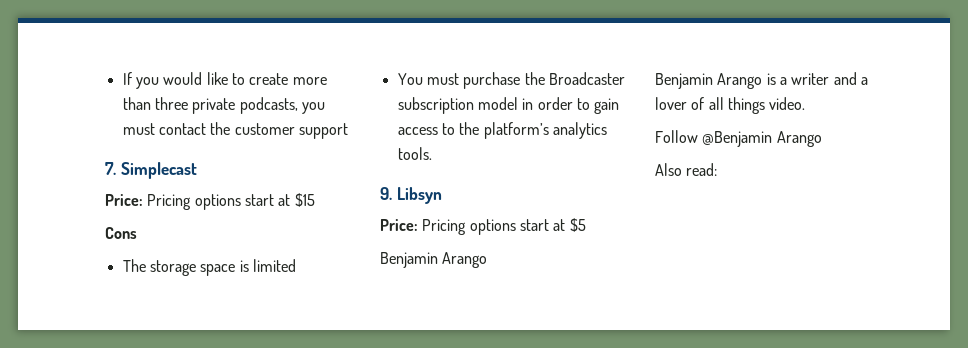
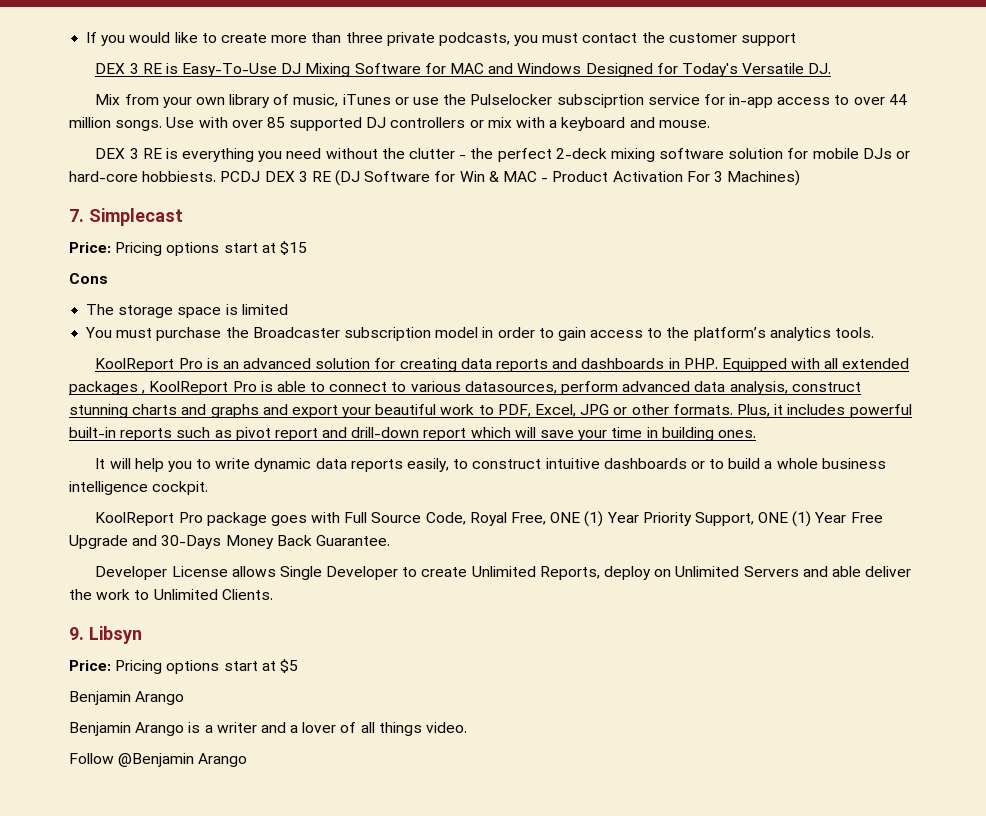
+ DEX 3 RE is Easy-To-Use DJ Mixing Software for MAC and Windows Designed for Today's Versatile DJ.
+ Mix from your own library of music, iTunes or use the Pulselocker subsciprtion service for in-app access to over 44 million songs. Use with over 85 supported DJ controllers or mix with a keyboard and mouse.
+ DEX 3 RE is everything you need without the clutter - the perfect 2-deck mixing software solution for mobile DJs or hard-core hobbiests. PCDJ DEX 3 RE (DJ Software for Win & MAC - Product Activation For 3 Machines)
+ KoolReport Pro is an advanced solution for creating data reports and dashboards in PHP. Equipped with all extended packages , KoolReport Pro is able to connect to various datasources, perform advanced data analysis, construct stunning charts and graphs and export your beautiful work to PDF, Excel, JPG or other formats. Plus, it includes powerful built-in reports such as pivot report and drill-down report which will save your time in building ones.
+ It will help you to write dynamic data reports easily, to construct intuitive dashboards or to build a whole business intelligence cockpit.
+ KoolReport Pro package goes with Full Source Code, Royal Free, ONE (1) Year Priority Support, ONE (1) Year Free Upgrade and 30-Days Money Back Guarantee.
+ Developer License allows Single Developer to create Unlimited Reports, deploy on Unlimited Servers and able deliver the work to Unlimited Clients.
- Also read:

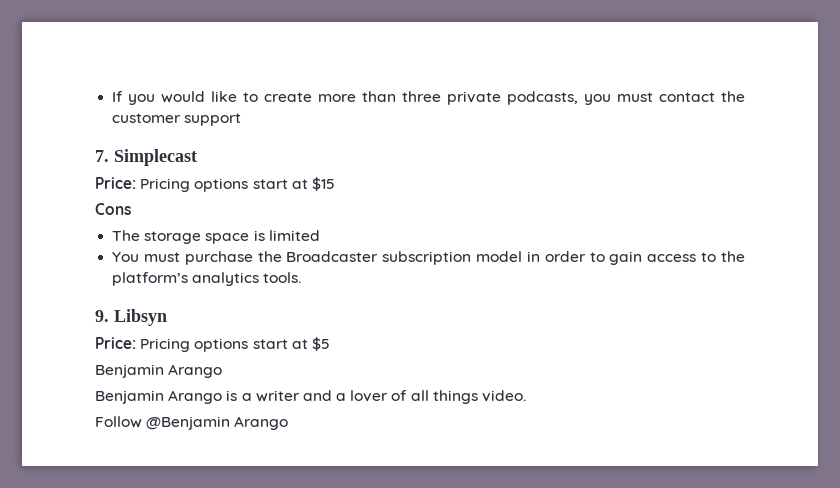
- DEX 3 RE is Easy-To-Use DJ Mixing Software for MAC and Windows Designed for Today's Versatile DJ.
- Mix from your own library of music, iTunes or use the Pulselocker subsciprtion service for in-app access to over 44 million songs. Use with over 85 supported DJ controllers or mix with a keyboard and mouse.
- DEX 3 RE is everything you need without the clutter - the perfect 2-deck mixing software solution for mobile DJs or hard-core hobbiests. PCDJ DEX 3 RE (DJ Software for Win & MAC - Product Activation For 3 Machines)
- KoolReport Pro is an advanced solution for creating data reports and dashboards in PHP. Equipped with all extended packages , KoolReport Pro is able to connect to various datasources, perform advanced data analysis, construct stunning charts and graphs and export your beautiful work to PDF, Excel, JPG or other formats. Plus, it includes powerful built-in reports such as pivot report and drill-down report which will save your time in building ones.
- It will help you to write dynamic data reports easily, to construct intuitive dashboards or to build a whole business intelligence cockpit.
- KoolReport Pro package goes with Full Source Code, Royal Free, ONE (1) Year Priority Support, ONE (1) Year Free Upgrade and 30-Days Money Back Guarantee.
- Developer License allows Single Developer to create Unlimited Reports, deploy on Unlimited Servers and able deliver the work to Unlimited Clients.

